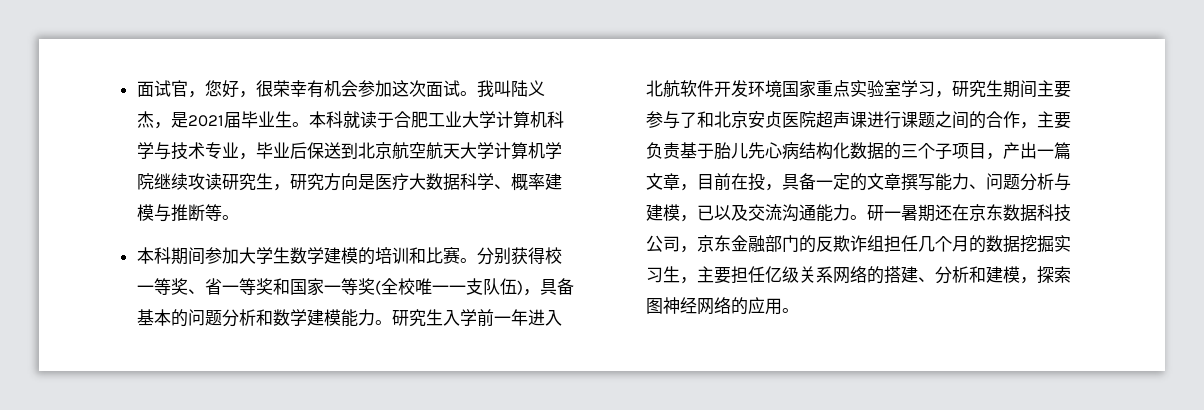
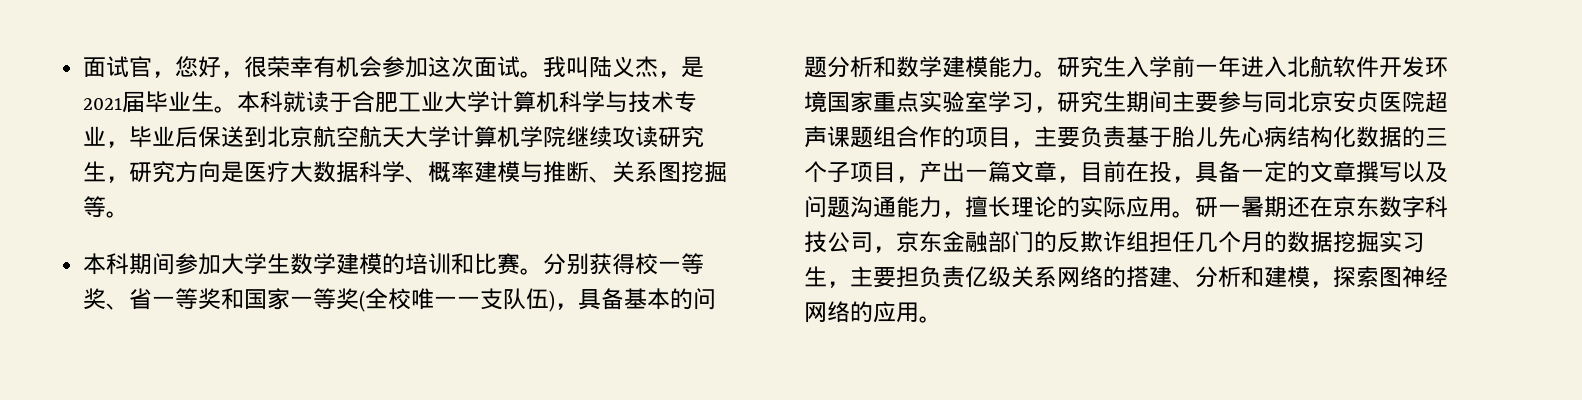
- 本科就读于合肥工业大学计算机科学与技术专业，毕业后保送到北京航空航天大学计算机学院继续攻读研究生，研究方向是医疗大数据科学、概率建模与推断等。
+ 本科就读于合肥工业大学计算机科学与技术专业，毕业后保送到北京航空航天大学计算机学院继续攻读研究生，研究方向是医疗大数据科学、概率建模与推断、关系图挖掘等。
- 研究生入学前一年进入北航软件开发环境国家重点实验室学习，研究生期间主要参与了和北京安贞医院超声课进行课题之间的合作，主要负责基于胎儿先心病结构化数据的三个子项目，产出一篇文章，目前在投，具备一定的文章撰写能力、问题分析与建模，已以及交流沟通能力。
+ 研究生入学前一年进入北航软件开发环境国家重点实验室学习，研究生期间主要参与同北京安贞医院超声课题组合作的项目，主要负责基于胎儿先心病结构化数据的三个子项目，产出一篇文章，目前在投，具备一定的文章撰写以及问题沟通能力，擅长理论的实际应用。
- 研一暑期还在京东数据科技公司，京东金融部门的反欺诈组担任几个月的数据挖掘实习生，主要担任亿级关系网络的搭建、分析和建模，探索图神经网络的应用。
+ 研一暑期还在京东数字科技公司，京东金融部门的反欺诈组担任几个月的数据挖掘实习生，主要担负责亿级关系网络的搭建、分析和建模，探索图神经网络的应用。

